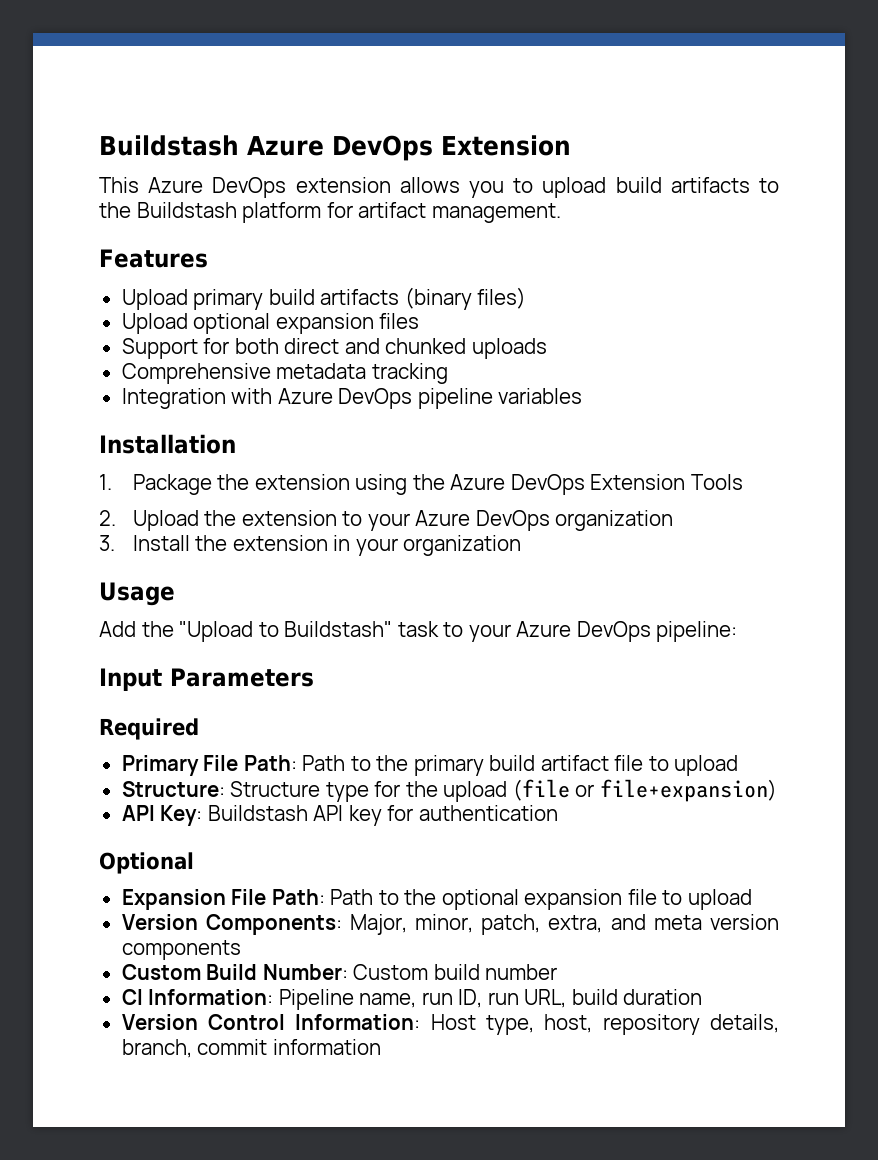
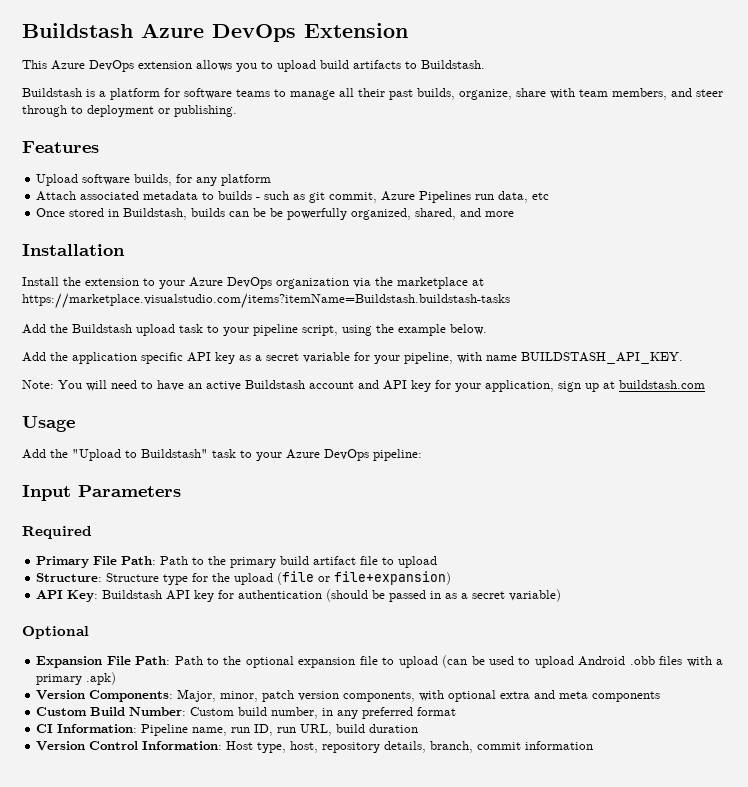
- This Azure DevOps extension allows you to upload build artifacts to the Buildstash platform for artifact management.
+ This Azure DevOps extension allows you to upload build artifacts to Buildstash.
+ Buildstash is a platform for software teams to manage all their past builds, organize, share with team members, and steer through to deployment or publishing.
  Features
- Upload primary build artifacts (binary files)
- Upload optional expansion files
- Support for both direct and chunked uploads
- Comprehensive metadata tracking
- Integration with Azure DevOps pipeline variables
+ Upload software builds, for any platform
+ Attach associated metadata to builds - such as git commit, Azure Pipelines run data, etc
+ Once stored in Buildstash, builds can be be powerfully organized, shared, and more
  Installation
- 1. Package the extension using the Azure DevOps Extension Tools
- 2. Upload the extension to your Azure DevOps organization
- 3. Install the extension in your organization
+ Install the extension to your Azure DevOps organization via the marketplace at https://marketplace.visualstudio.com/items?itemName=Buildstash.buildstash-tasks
+ Add the Buildstash upload task to your pipeline script, using the example below.
+ Add the application specific API key as a secret variable for your pipeline, with name BUILDSTASH_API_KEY.
+ Note: You will need to have an active Buildstash account and API key for your application, sign up at buildstash.com
- API Key: Buildstash API key for authentication
+ API Key: Buildstash API key for authentication (should be passed in as a secret variable)
- Expansion File Path: Path to the optional expansion file to upload
- Version Components: Major, minor, patch, extra, and meta version components
+ Expansion File Path: Path to the optional expansion file to upload (can be used to upload Android .obb files with a primary .apk)
+ Version Components: Major, minor, patch version components, with optional extra and meta components
- Custom Build Number: Custom build number
+ Custom Build Number: Custom build number, in any preferred format

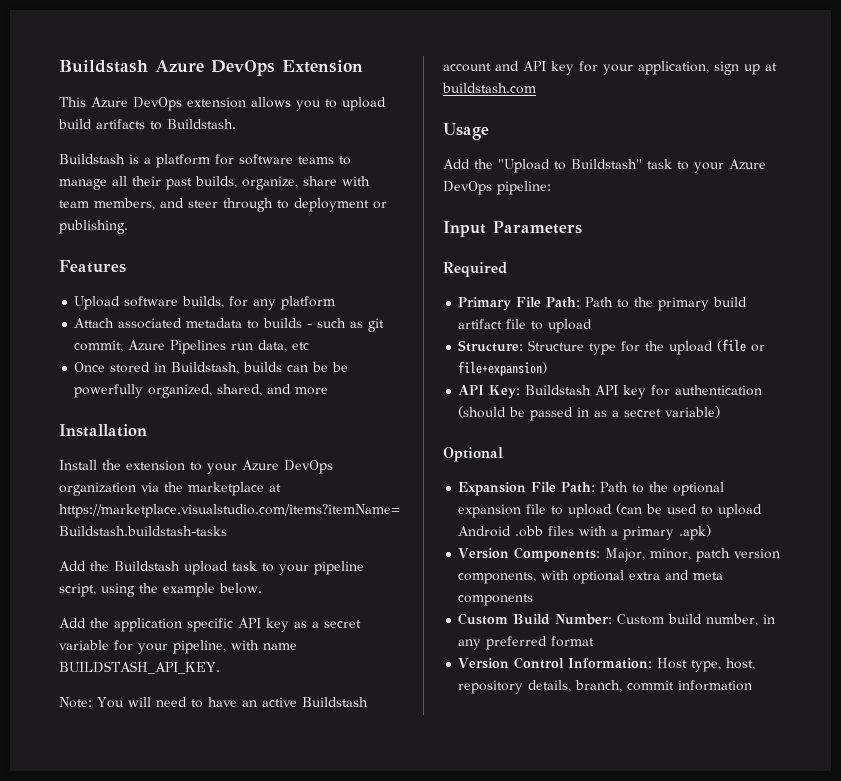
- CI Information: Pipeline name, run ID, run URL, build duration

